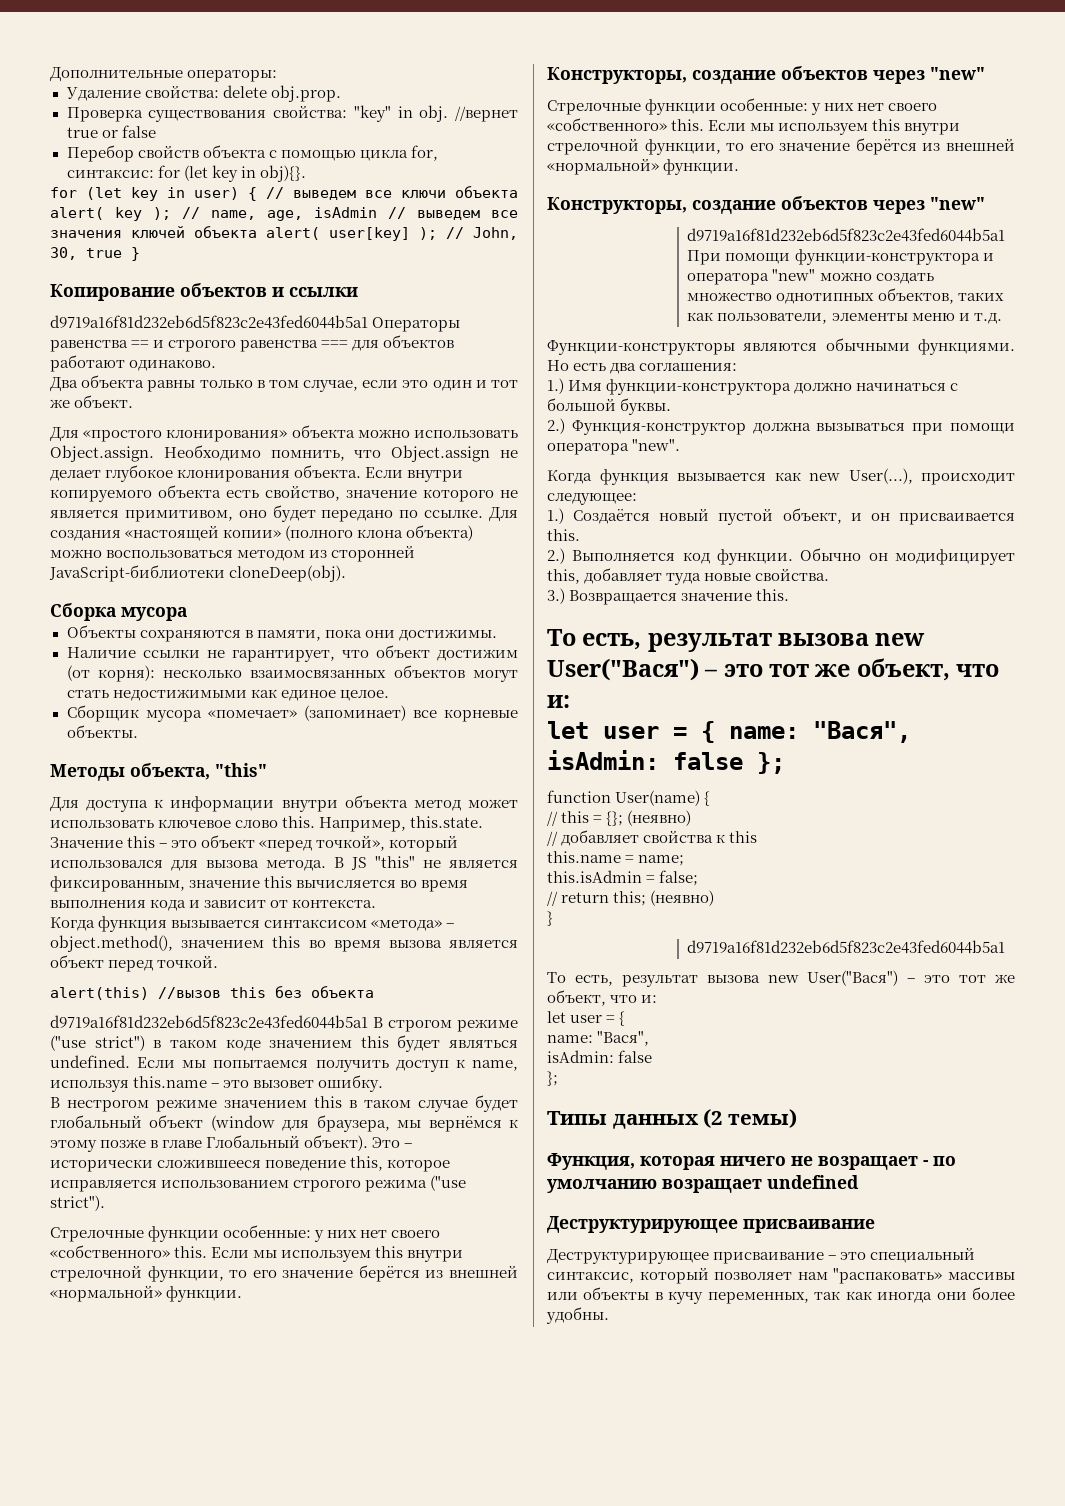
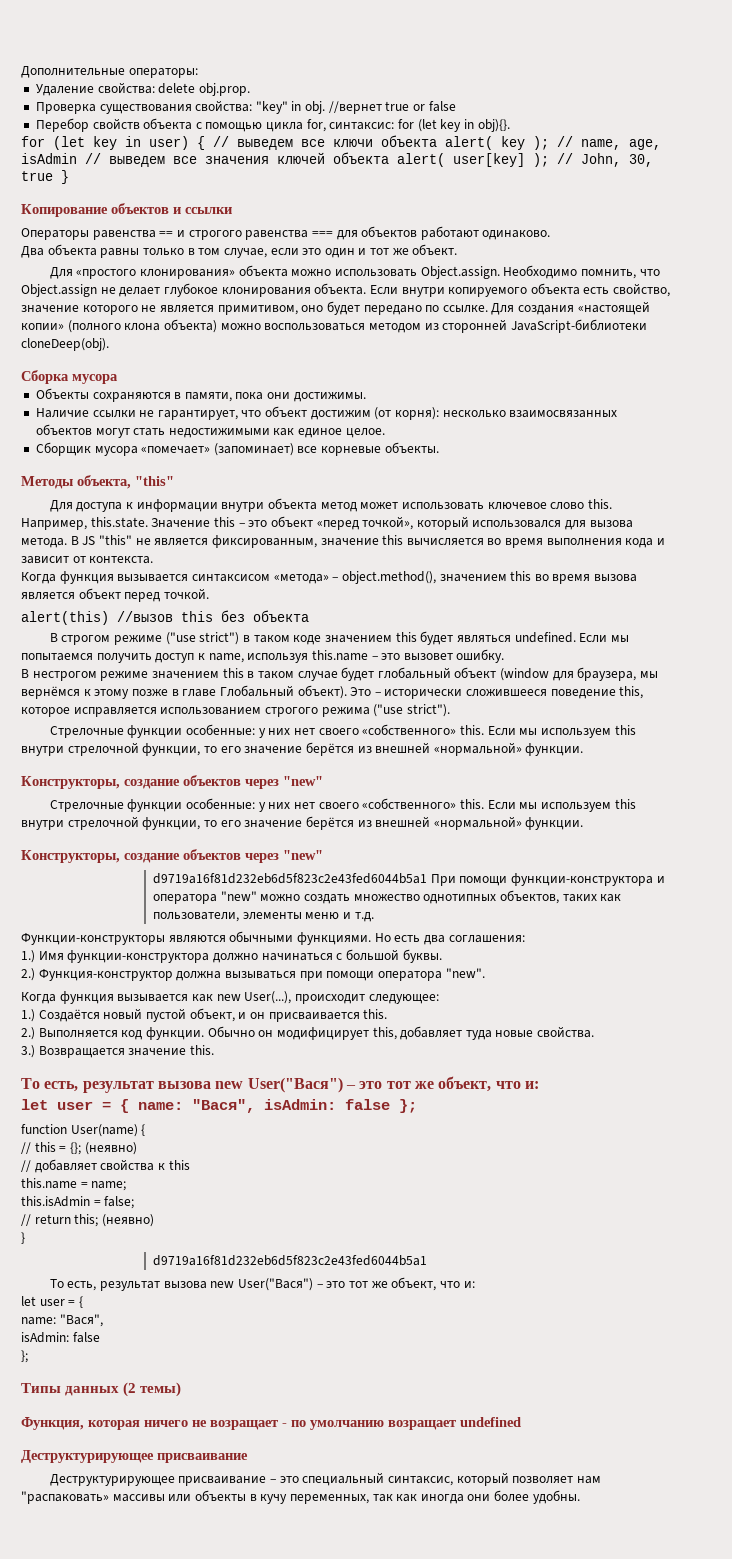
- d9719a16f81d232eb6d5f823c2e43fed6044b5a1 Операторы равенства == и строгого равенства === для объектов работают одинаково.
+ Операторы равенства == и строгого равенства === для объектов работают одинаково.
- d9719a16f81d232eb6d5f823c2e43fed6044b5a1 В строгом режиме ("use strict") в таком коде значением this будет являться undefined.
+ В строгом режиме ("use strict") в таком коде значением this будет являться undefined.

